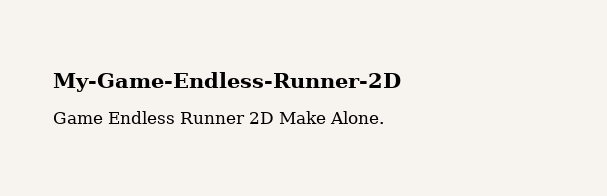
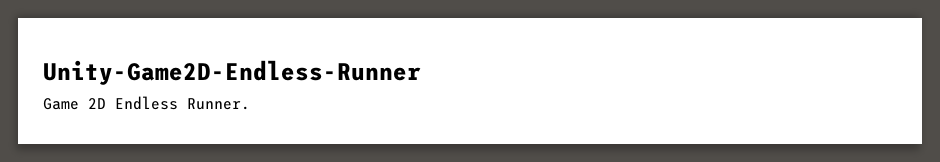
- My-Game-Endless-Runner-2D
+ Unity-Game2D-Endless-Runner
- Game Endless Runner 2D Make Alone.
+ Game 2D Endless Runner.

